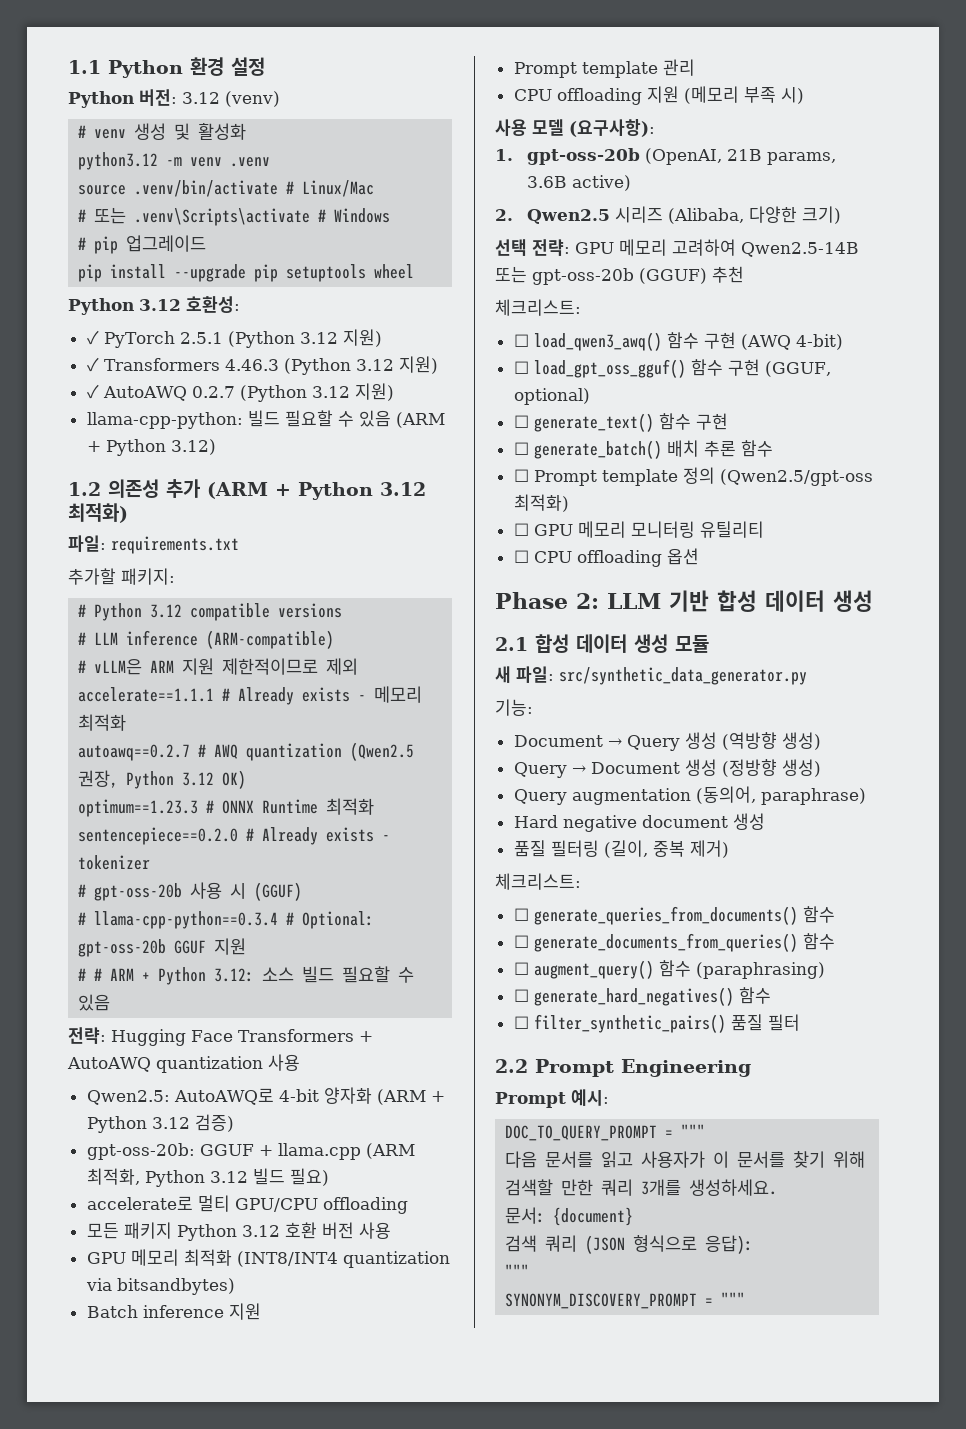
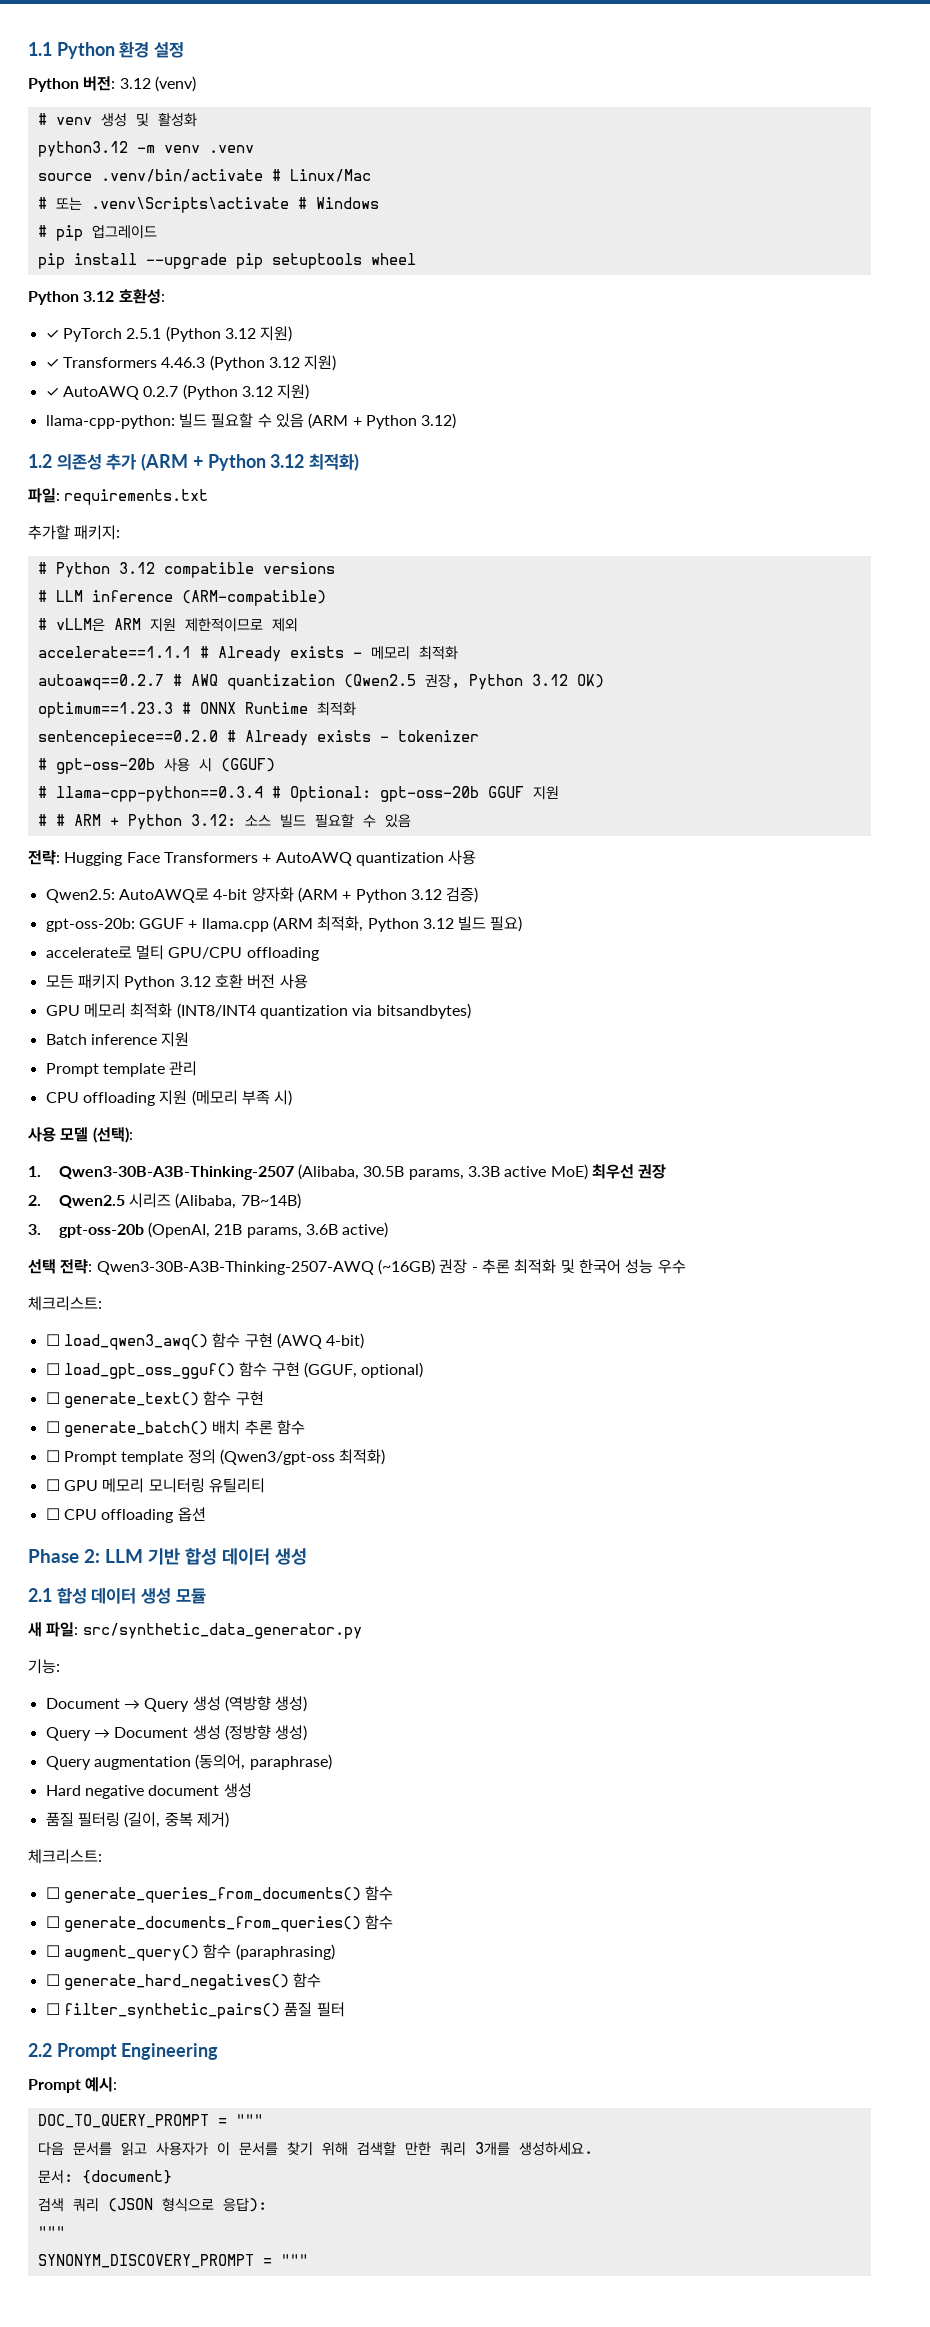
- 사용 모델 (요구사항):
- 1. gpt-oss-20b (OpenAI, 21B params, 3.6B active)
+ 사용 모델 (선택):
+ 1. Qwen3-30B-A3B-Thinking-2507 (Alibaba, 30.5B params, 3.3B active MoE) 최우선 권장
+ 2. Qwen2.5 시리즈 (Alibaba, 7B~14B)
+ 3. gpt-oss-20b (OpenAI, 21B params, 3.6B active)
- 2. Qwen2.5 시리즈 (Alibaba, 다양한 크기)
- 선택 전략: GPU 메모리 고려하여 Qwen2.5-14B 또는 gpt-oss-20b (GGUF) 추천
+ 선택 전략: Qwen3-30B-A3B-Thinking-2507-AWQ (~16GB) 권장 - 추론 최적화 및 한국어 성능 우수
- ☐ Prompt template 정의 (Qwen2.5/gpt-oss 최적화)
+ ☐ Prompt template 정의 (Qwen3/gpt-oss 최적화)

